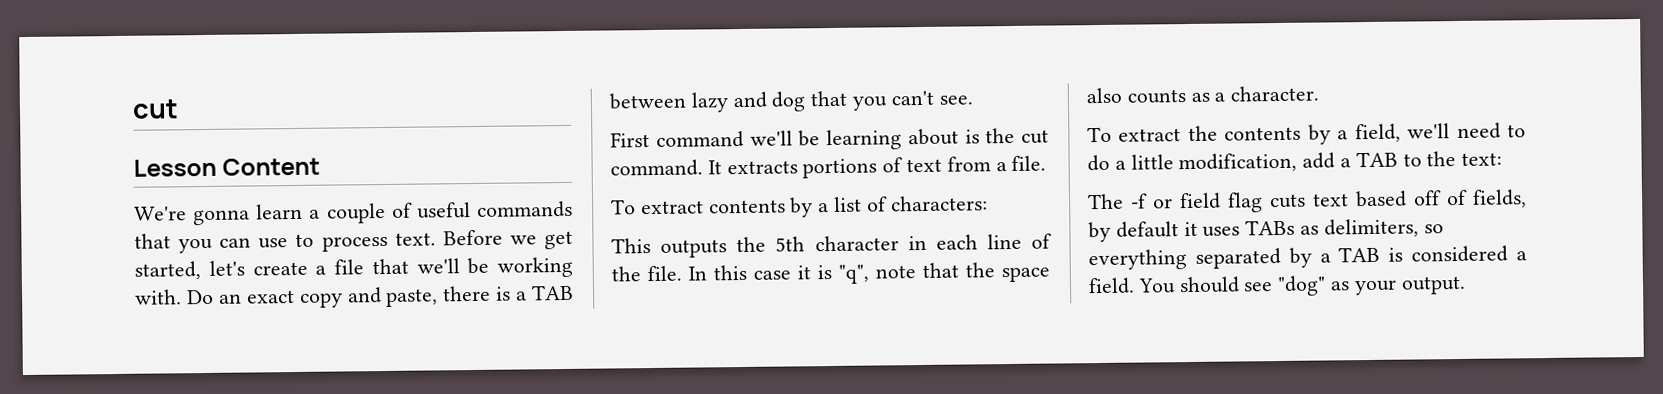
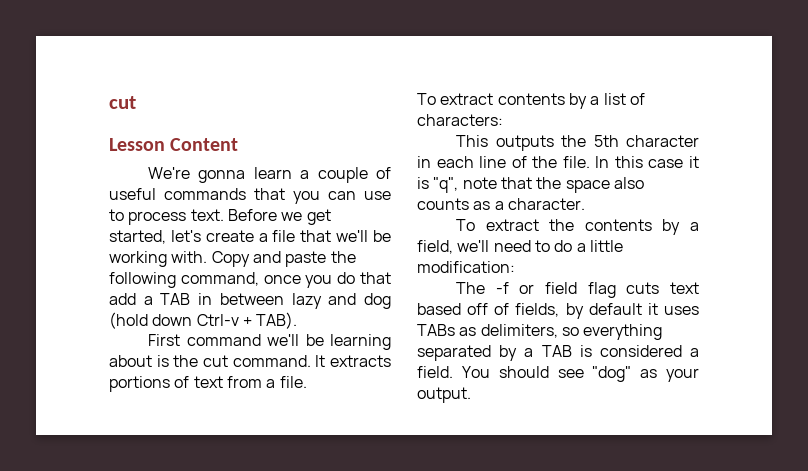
- Do an exact copy and paste, there is a TAB between lazy and dog that you can't see.
+ Copy and paste the following command, once you do that add a TAB in between lazy and dog (hold down Ctrl-v + TAB).
- To extract the contents by a field, we'll need to do a little modification, add a TAB to the text:
+ To extract the contents by a field, we'll need to do a little modification:

